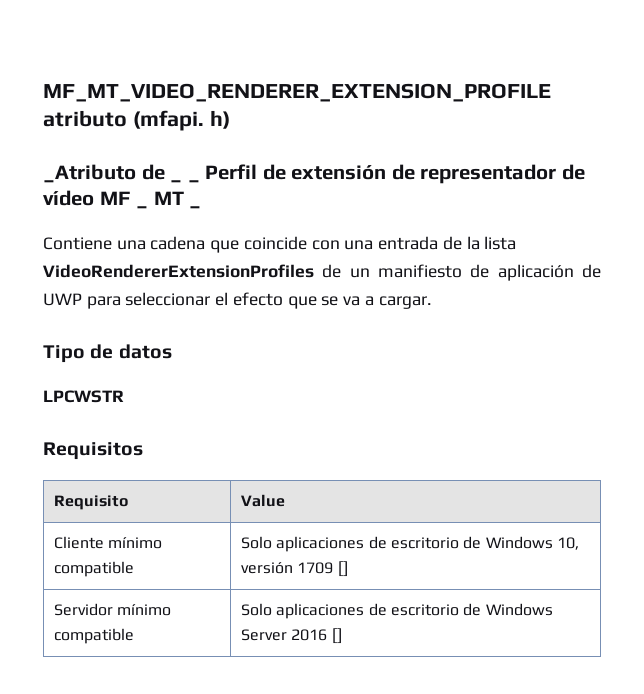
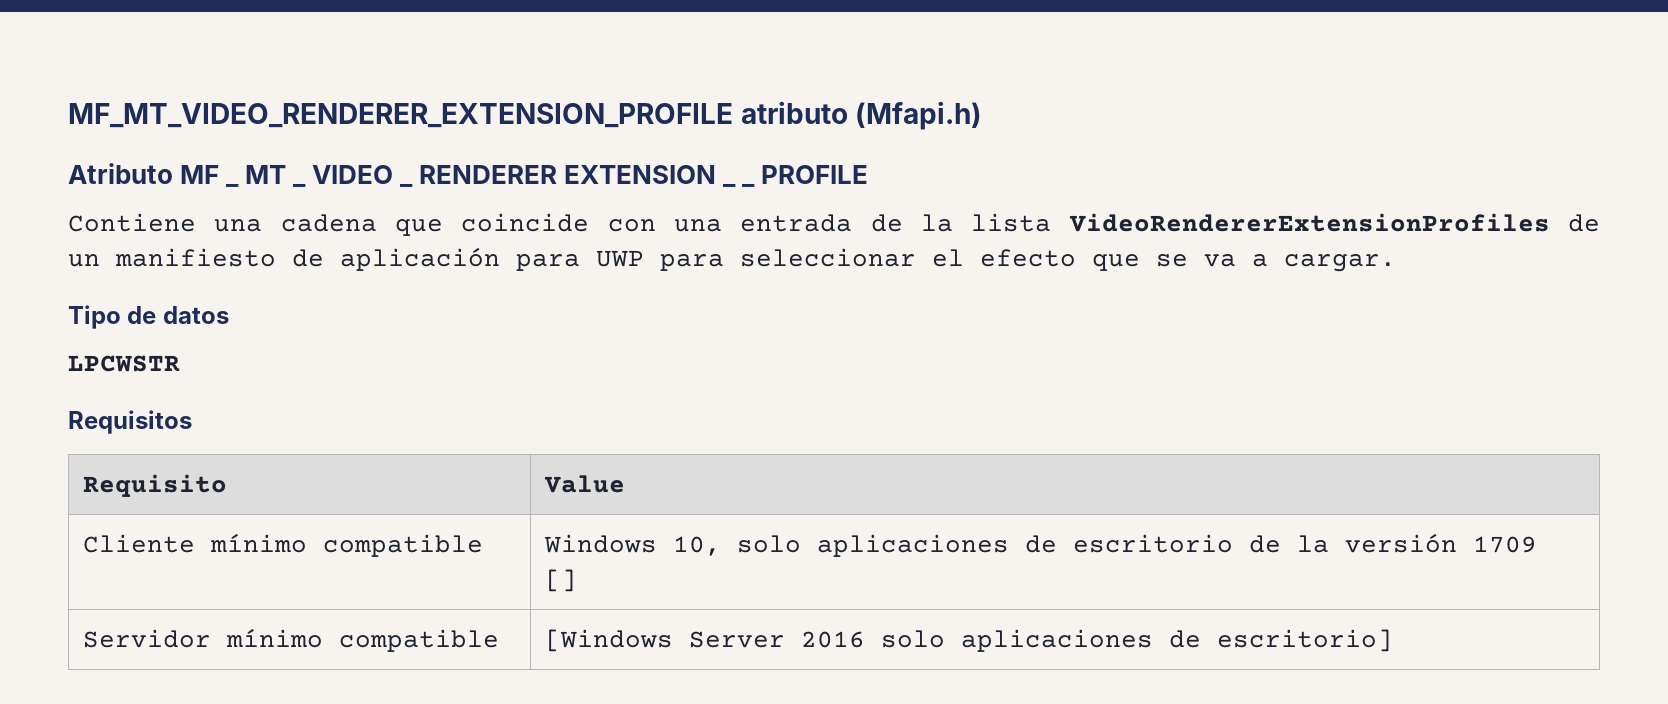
- MF_MT_VIDEO_RENDERER_EXTENSION_PROFILE atributo (mfapi. h)
- _Atributo de _ _ Perfil de extensión de representador de vídeo MF _ MT _
+ MF_MT_VIDEO_RENDERER_EXTENSION_PROFILE atributo (Mfapi.h)
+ Atributo MF _ MT _ VIDEO _ RENDERER EXTENSION _ _ PROFILE
- Contiene una cadena que coincide con una entrada de la lista VideoRendererExtensionProfiles de un manifiesto de aplicación de UWP para seleccionar el efecto que se va a cargar.
+ Contiene una cadena que coincide con una entrada de la lista VideoRendererExtensionProfiles de un manifiesto de aplicación para UWP para seleccionar el efecto que se va a cargar.
- Cliente mínimo compatible | Solo aplicaciones de escritorio de Windows 10, versión 1709 []
+ Cliente mínimo compatible | Windows 10, solo aplicaciones de escritorio de la versión 1709 []
- Servidor mínimo compatible | Solo aplicaciones de escritorio de Windows Server 2016 []
+ Servidor mínimo compatible | [Windows Server 2016 solo aplicaciones de escritorio]

